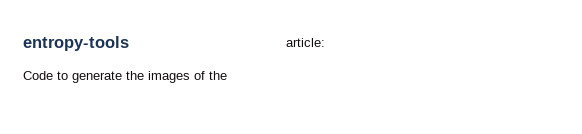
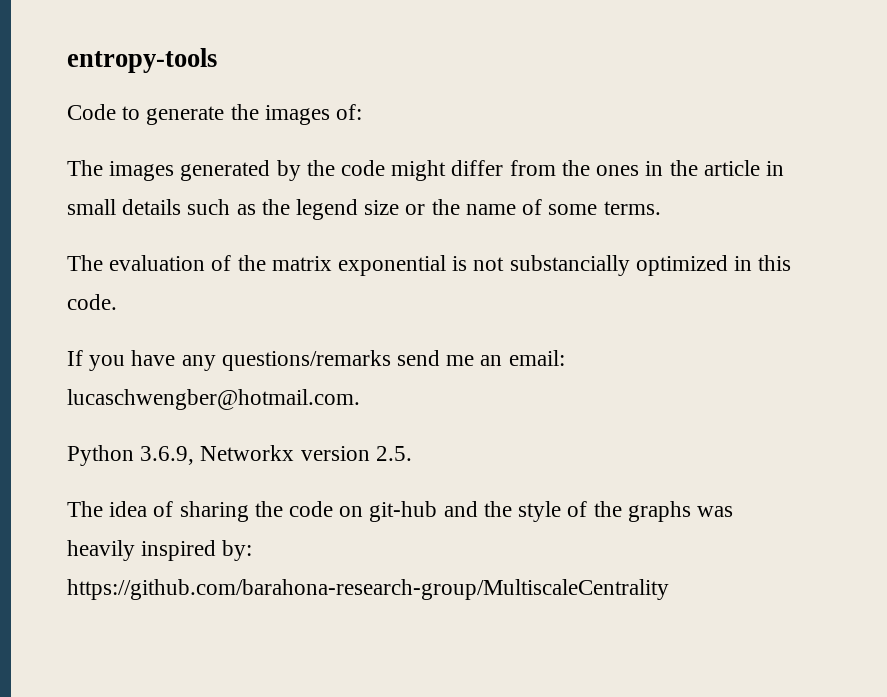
- Code to generate the images of the article:
+ Code to generate the images of:
+ The images generated by the code might differ from the ones in the article in small details such as the legend size or the name of some terms.
+ The evaluation of the matrix exponential is not substancially optimized in this code.
+ If you have any questions/remarks send me an email: lucaschwengber@hotmail.com.
+ Python 3.6.9, Networkx version 2.5.
+ The idea of sharing the code on git-hub and the style of the graphs was heavily inspired by: https://github.com/barahona-research-group/MultiscaleCentrality

